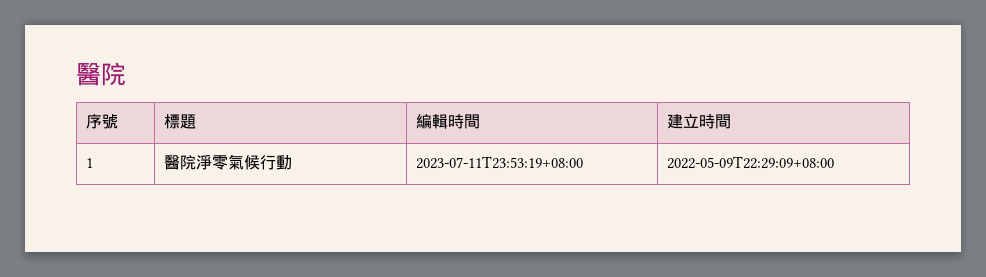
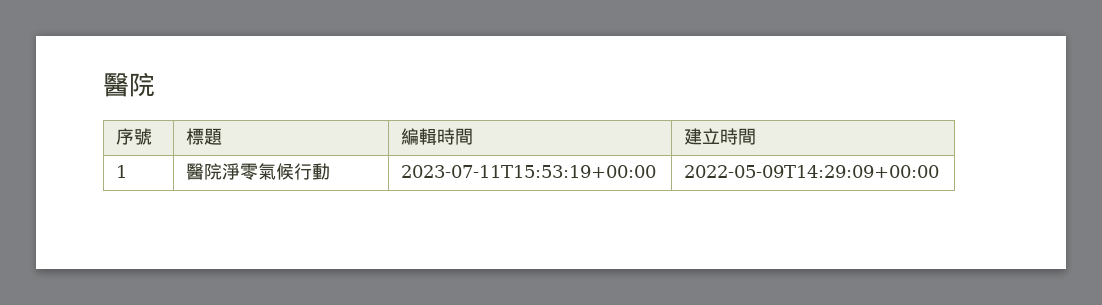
- 1 | 醫院淨零氣候行動 | 2023-07-11T23:53:19+08:00 | 2022-05-09T22:29:09+08:00
+ 1 | 醫院淨零氣候行動 | 2023-07-11T15:53:19+00:00 | 2022-05-09T14:29:09+00:00

